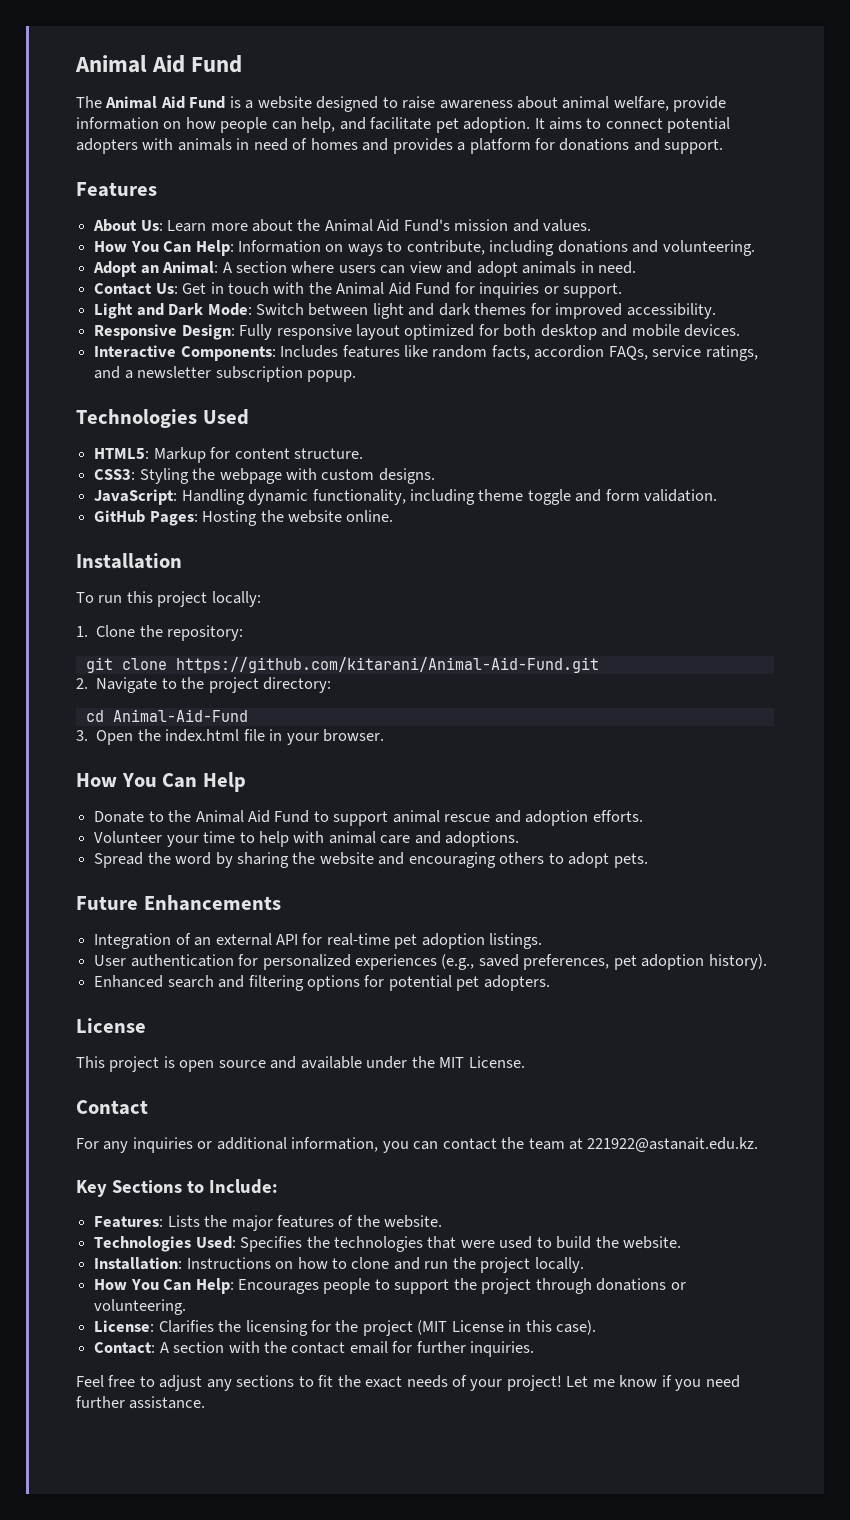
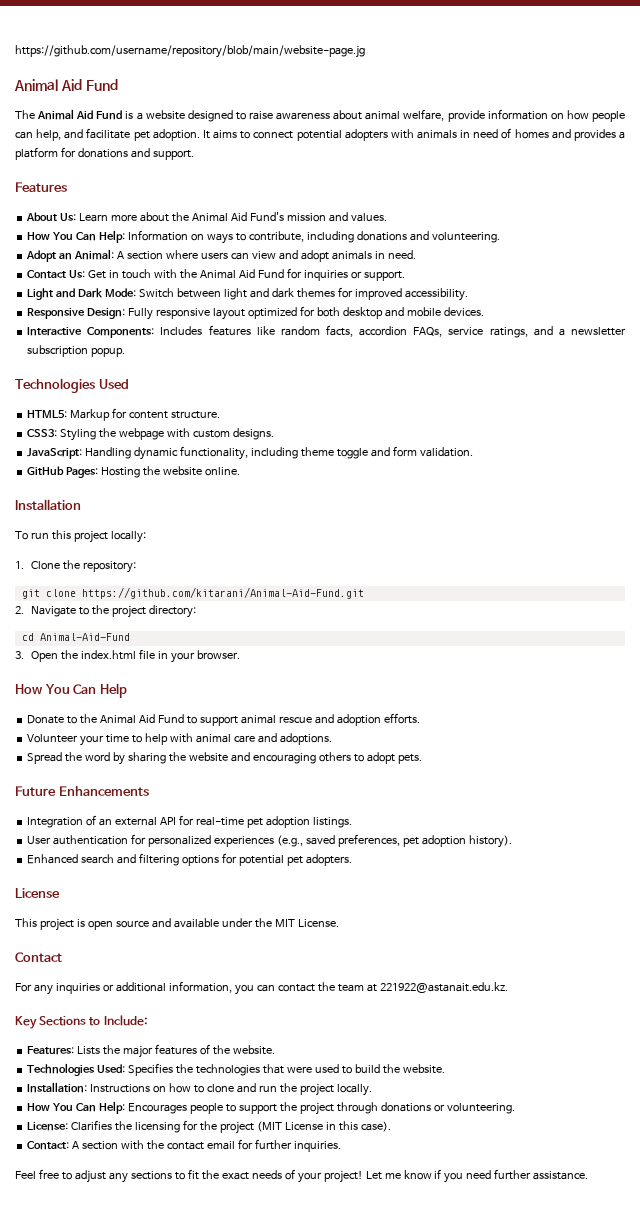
+ https://github.com/username/repository/blob/main/website-page.jg

